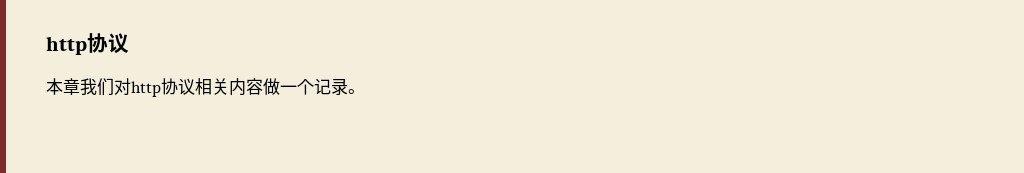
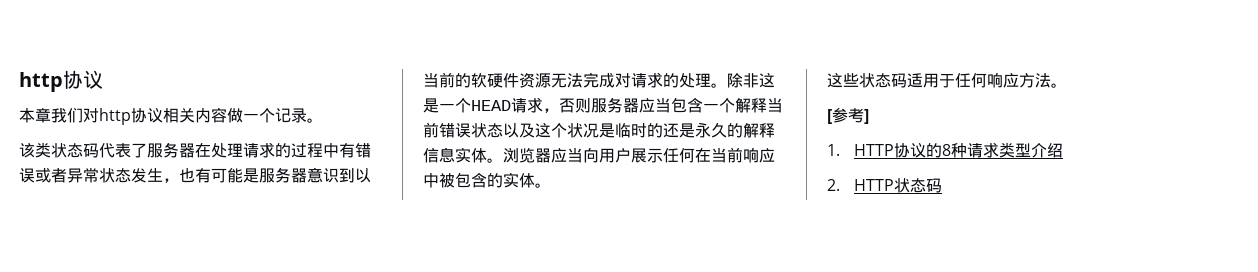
+ 该类状态码代表了服务器在处理请求的过程中有错误或者异常状态发生，也有可能是服务器意识到以当前的软硬件资源无法完成对请求的处理。除非这是一个HEAD请求，否则服务器应当包含一个解释当前错误状态以及这个状况是临时的还是永久的解释信息实体。浏览器应当向用户展示任何在当前响应中被包含的实体。
+ 这些状态码适用于任何响应方法。
+ [参考]
+ 1. HTTP协议的8种请求类型介绍
+ 2. HTTP状态码

